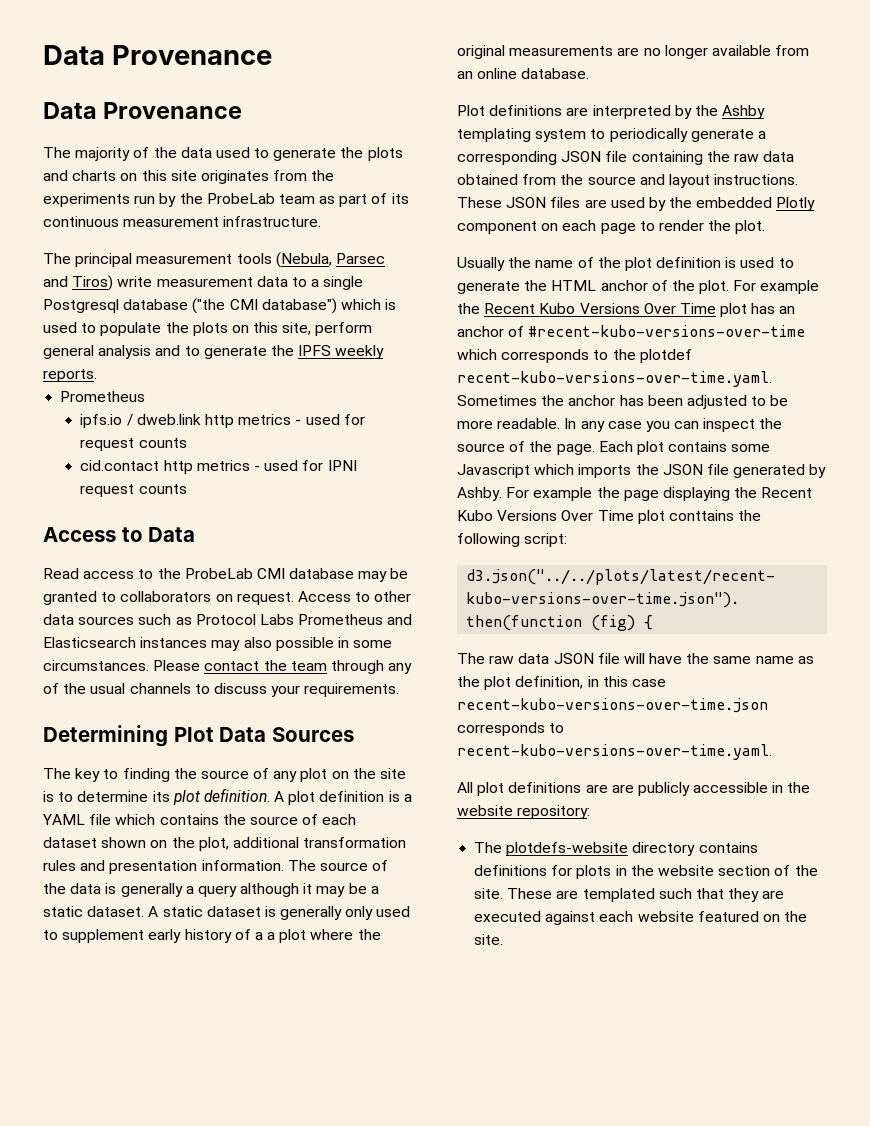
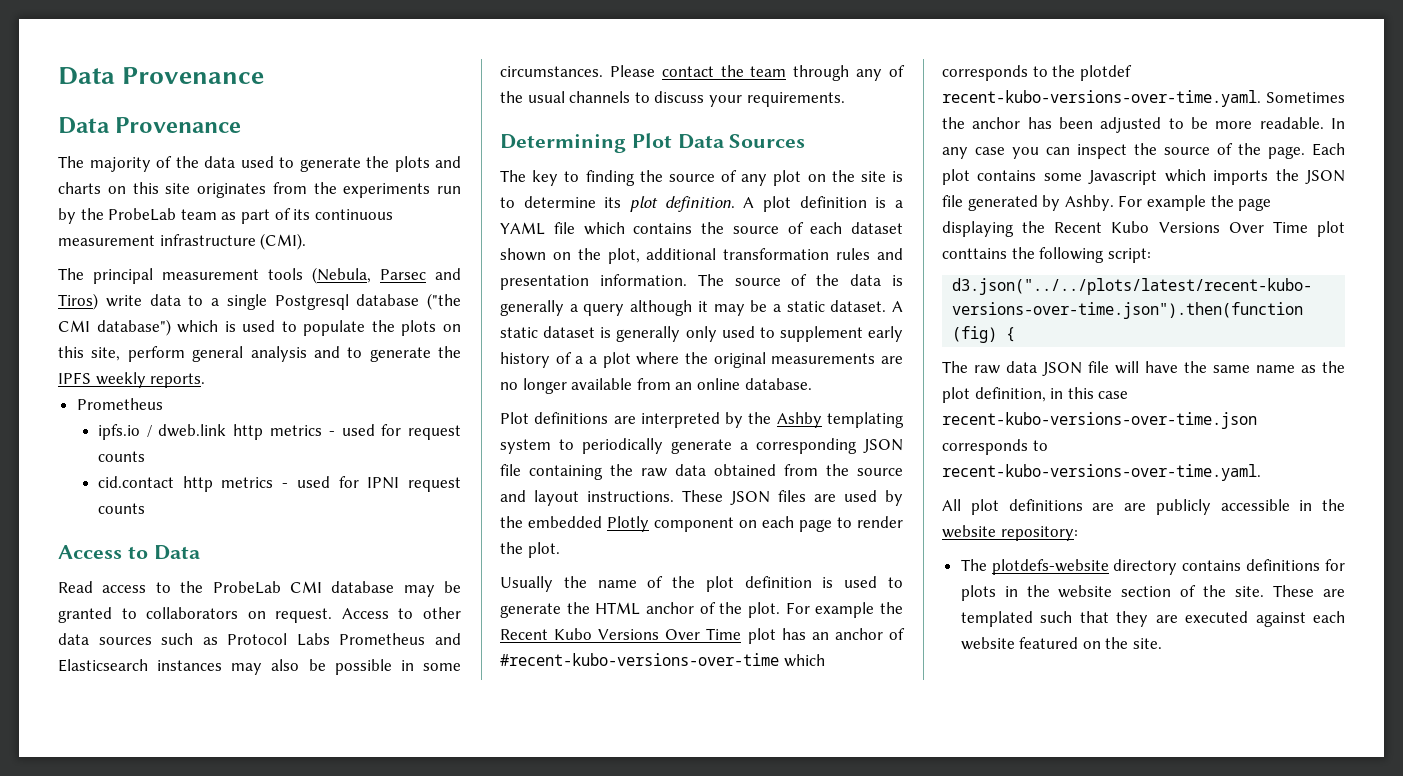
- The majority of the data used to generate the plots and charts on this site originates from the experiments run by the ProbeLab team as part of its continuous measurement infrastructure.
+ The majority of the data used to generate the plots and charts on this site originates from the experiments run by the ProbeLab team as part of its continuous measurement infrastructure (CMI).
- The principal measurement tools (Nebula, Parsec and Tiros) write measurement data to a single Postgresql database ("the CMI database") which is used to populate the plots on this site, perform general analysis and to generate the IPFS weekly reports.
+ The principal measurement tools (Nebula, Parsec and Tiros) write data to a single Postgresql database ("the CMI database") which is used to populate the plots on this site, perform general analysis and to generate the IPFS weekly reports.
- Access to other data sources such as Protocol Labs Prometheus and Elasticsearch instances may also possible in some circumstances.
+ Access to other data sources such as Protocol Labs Prometheus and Elasticsearch instances may also be possible in some circumstances.

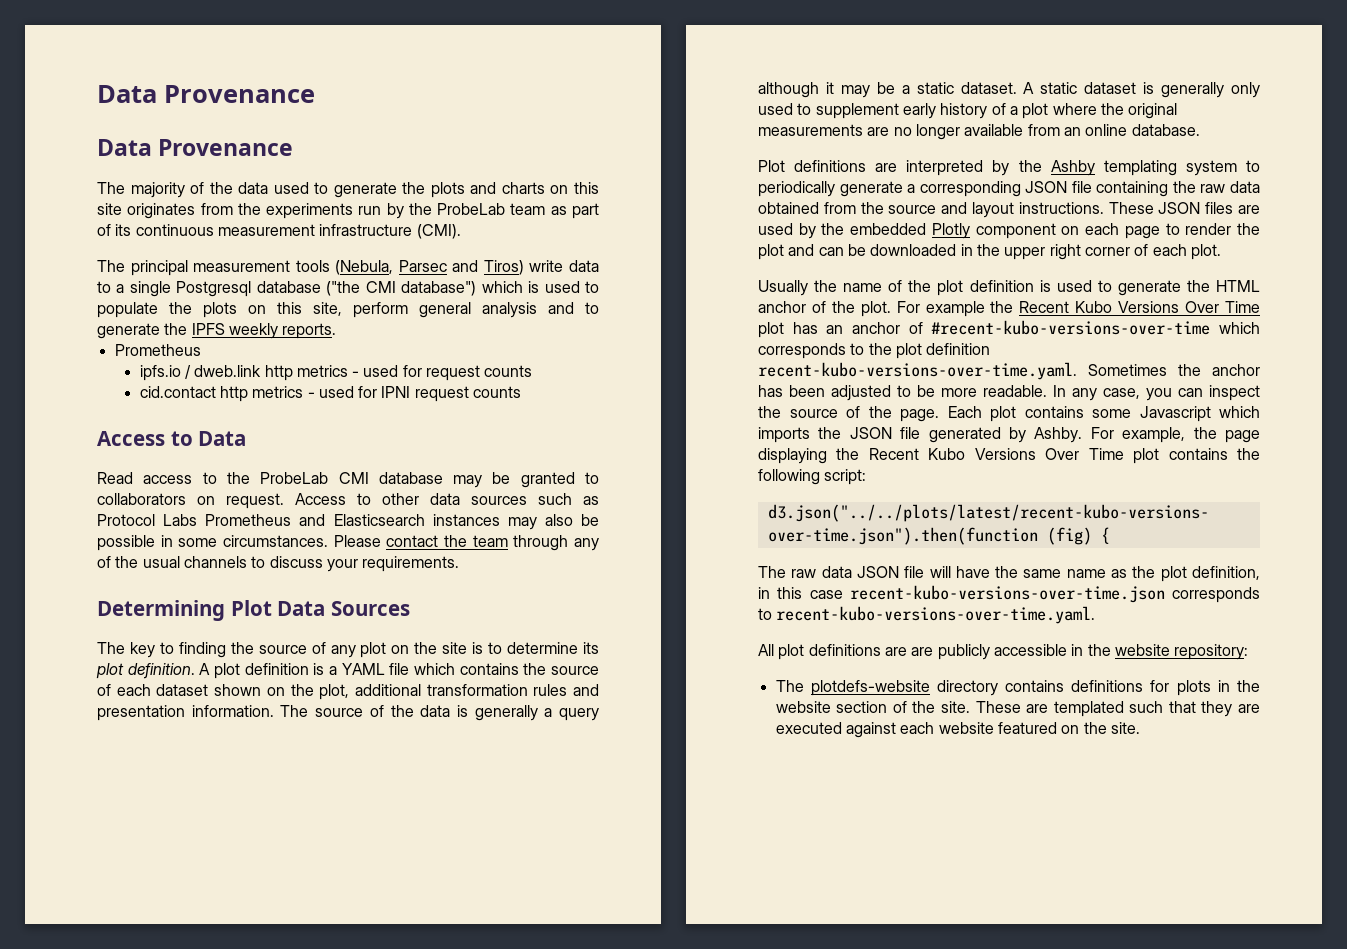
- A static dataset is generally only used to supplement early history of a a plot where the original measurements are no longer available from an online database.
+ A static dataset is generally only used to supplement early history of a plot where the original measurements are no longer available from an online database.
- These JSON files are used by the embedded Plotly component on each page to render the plot.
+ These JSON files are used by the embedded Plotly component on each page to render the plot and can be downloaded in the upper right corner of each plot.
- For example the Recent Kubo Versions Over Time plot has an anchor of #recent-kubo-versions-over-time which corresponds to the plotdef recent-kubo-versions-over-time.yaml. Sometimes the anchor has been adjusted to be more readable.
+ For example the Recent Kubo Versions Over Time plot has an anchor of #recent-kubo-versions-over-time which corresponds to the plot definition recent-kubo-versions-over-time.yaml. Sometimes the anchor has been adjusted to be more readable.
- In any case you can inspect the source of the page.
+ In any case, you can inspect the source of the page.
- For example the page displaying the Recent Kubo Versions Over Time plot conttains the following script:
+ For example, the page displaying the Recent Kubo Versions Over Time plot contains the following script:

